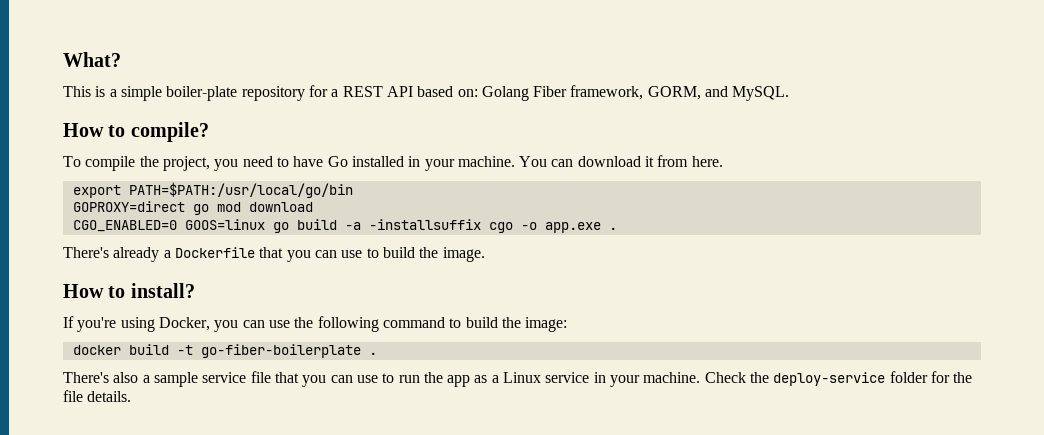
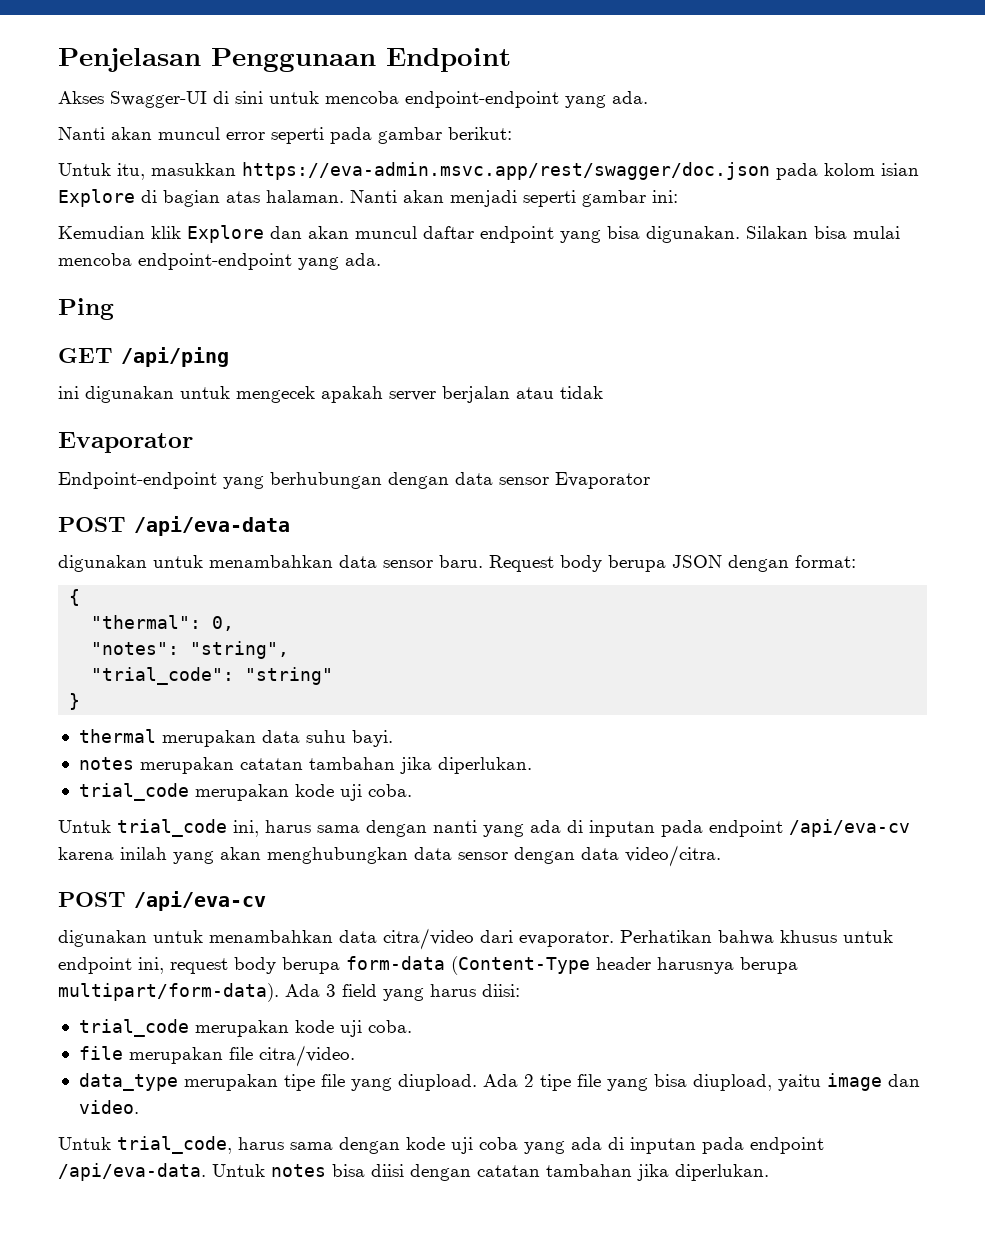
- What?
- This is a simple boiler-plate repository for a REST API based on: Golang Fiber framework, GORM, and MySQL.
- How to compile?
- To compile the project, you need to have Go installed in your machine. You can download it from here.
- export PATH=$PATH:/usr/local/go/bin
- GOPROXY=direct go mod download
- CGO_ENABLED=0 GOOS=linux go build -a -installsuffix cgo -o app.exe .
- There's already a Dockerfile that you can use to build the image.
- How to install?
- If you're using Docker, you can use the following command to build the image:
- docker build -t go-fiber-boilerplate .
- There's also a sample service file that you can use to run the app as a Linux service in your machine. Check the deploy-service folder for the file details.
+ Penjelasan Penggunaan Endpoint
+ Akses Swagger-UI di sini untuk mencoba endpoint-endpoint yang ada.
+ Nanti akan muncul error seperti pada gambar berikut:
+ Untuk itu, masukkan https://eva-admin.msvc.app/rest/swagger/doc.json pada kolom isian Explore di bagian atas halaman. Nanti akan menjadi seperti gambar ini:
+ Kemudian klik Explore dan akan muncul daftar endpoint yang bisa digunakan. Silakan bisa mulai mencoba endpoint-endpoint yang ada.
+ Ping
+ GET /api/ping
+ ini digunakan untuk mengecek apakah server berjalan atau tidak
+ Evaporator
+ Endpoint-endpoint yang berhubungan dengan data sensor Evaporator
+ POST /api/eva-data
+ digunakan untuk menambahkan data sensor baru. Request body berupa JSON dengan format:
+ {
+ "thermal": 0,
+ "notes": "string",
+ "trial_code": "string"
+ }
+ thermal merupakan data suhu bayi.
+ notes merupakan catatan tambahan jika diperlukan.
+ trial_code merupakan kode uji coba.
+ Untuk trial_code ini, harus sama dengan nanti yang ada di inputan pada endpoint /api/eva-cv karena inilah yang akan menghubungkan data sensor dengan data video/citra.
+ POST /api/eva-cv
+ digunakan untuk menambahkan data citra/video dari evaporator. Perhatikan bahwa khusus untuk endpoint ini, request body berupa form-data (Content-Type header harusnya berupa multipart/form-data). Ada 3 field yang harus diisi:
+ trial_code merupakan kode uji coba.
+ file merupakan file citra/video.
+ data_type merupakan tipe file yang diupload. Ada 2 tipe file yang bisa diupload, yaitu image dan video.
+ Untuk trial_code, harus sama dengan kode uji coba yang ada di inputan pada endpoint /api/eva-data. Untuk notes bisa diisi dengan catatan tambahan jika diperlukan.

